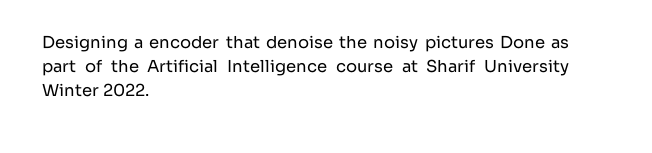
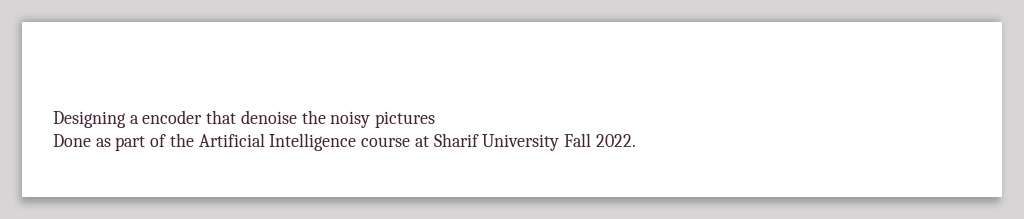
- Designing a encoder that denoise the noisy pictures Done as part of the Artificial Intelligence course at Sharif University Winter 2022.
+ Designing a encoder that denoise the noisy pictures
+ Done as part of the Artificial Intelligence course at Sharif University Fall 2022.

